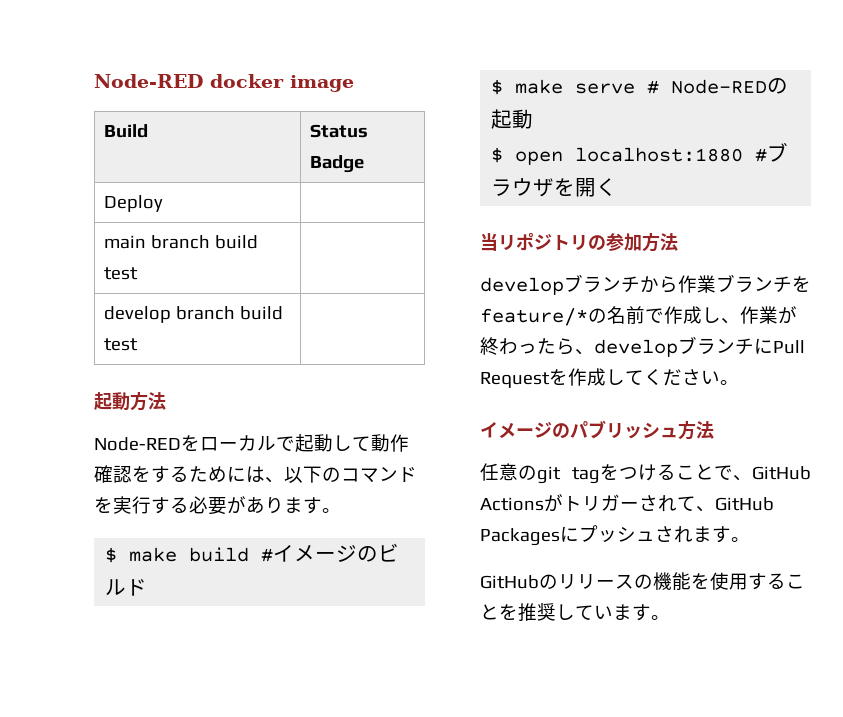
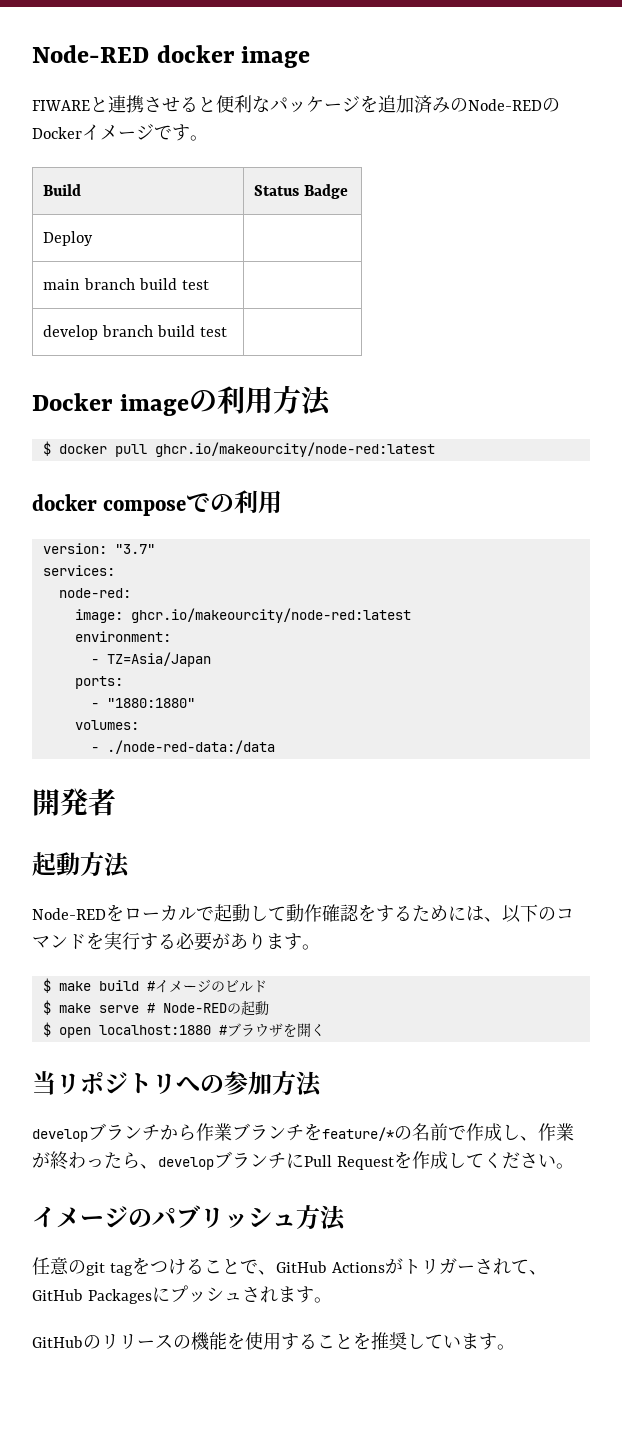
+ FIWAREと連携させると便利なパッケージを追加済みのNode-REDのDockerイメージです。
+ Docker imageの利用方法
+ $ docker pull ghcr.io/makeourcity/node-red:latest
+ docker composeでの利用
+ version: "3.7"
+ services:
+ node-red:
+ image: ghcr.io/makeourcity/node-red:latest
+ environment:
+ - TZ=Asia/Japan
+ ports:
+ - "1880:1880"
+ volumes:
+ - ./node-red-data:/data
+ 開発者
- 当リポジトリの参加方法
+ 当リポジトリへの参加方法

